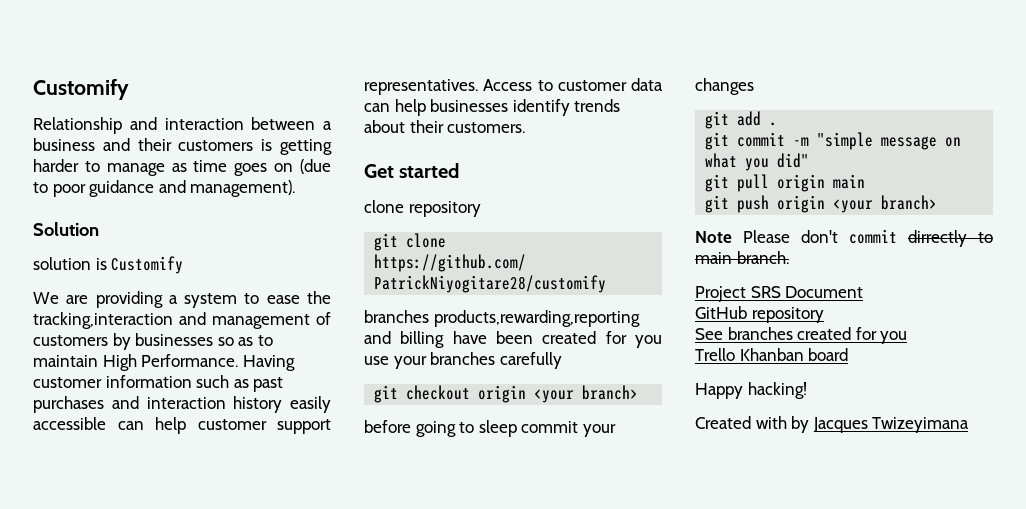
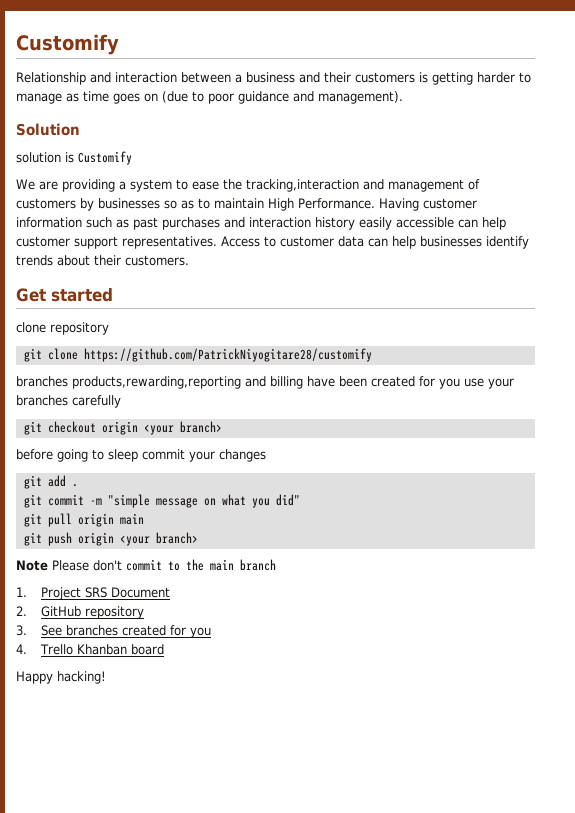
- Note Please don't commit dirrectly to main branch.
- Project SRS Document
+ Note Please don't commit to the main branch
+ 1. Project SRS Document
- GitHub repository
+ 2. GitHub repository
- See branches created for you
+ 3. See branches created for you
- Trello Khanban board
+ 4. Trello Khanban board
- Created with by Jacques Twizeyimana

